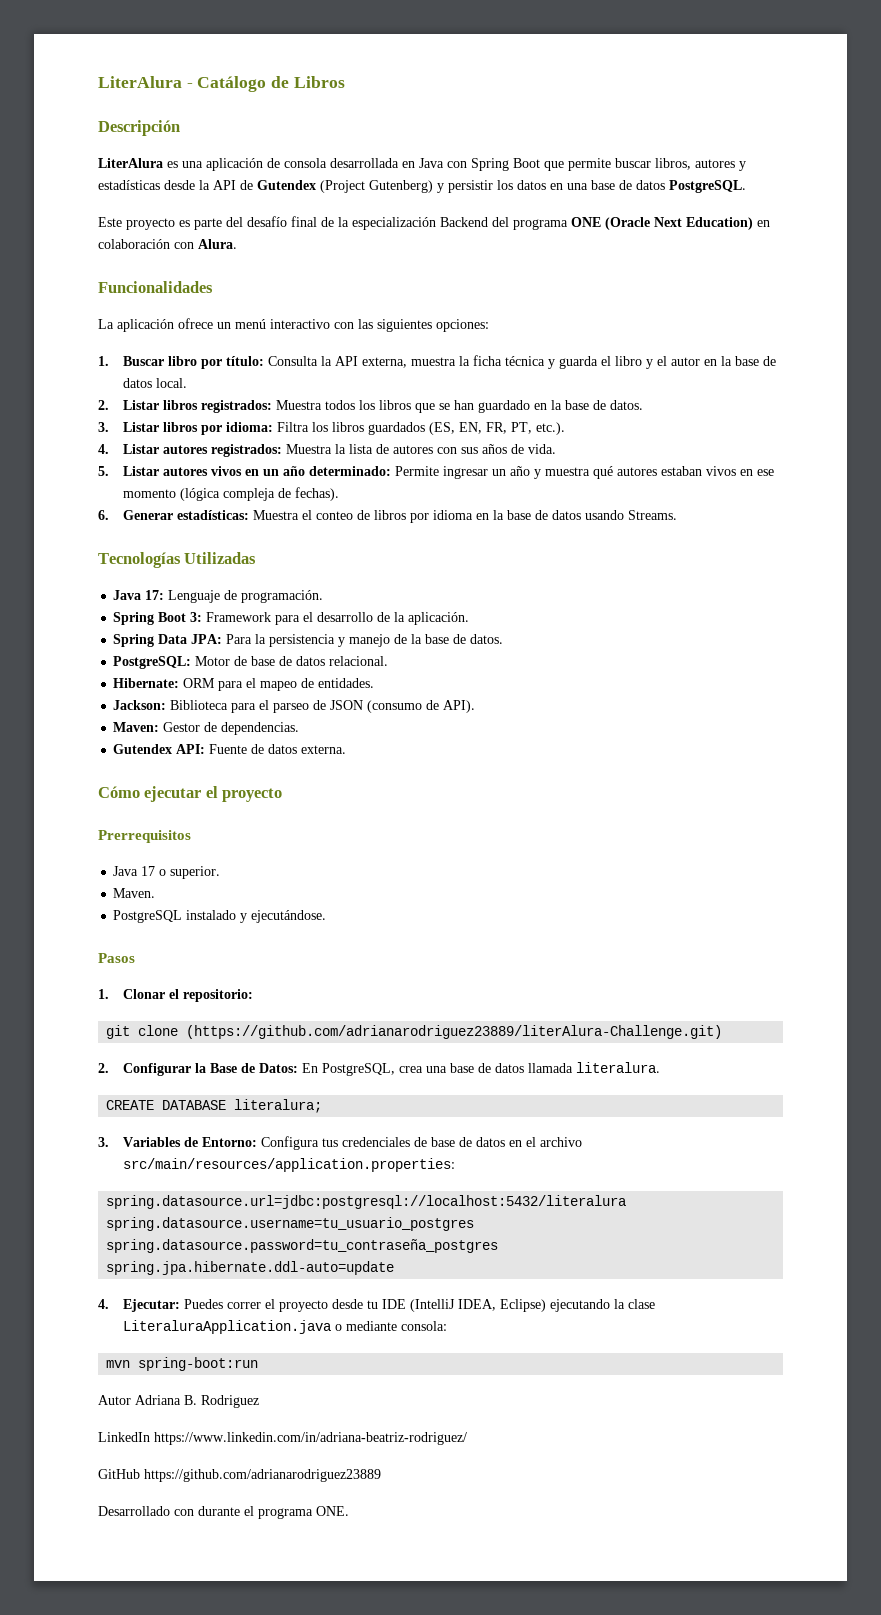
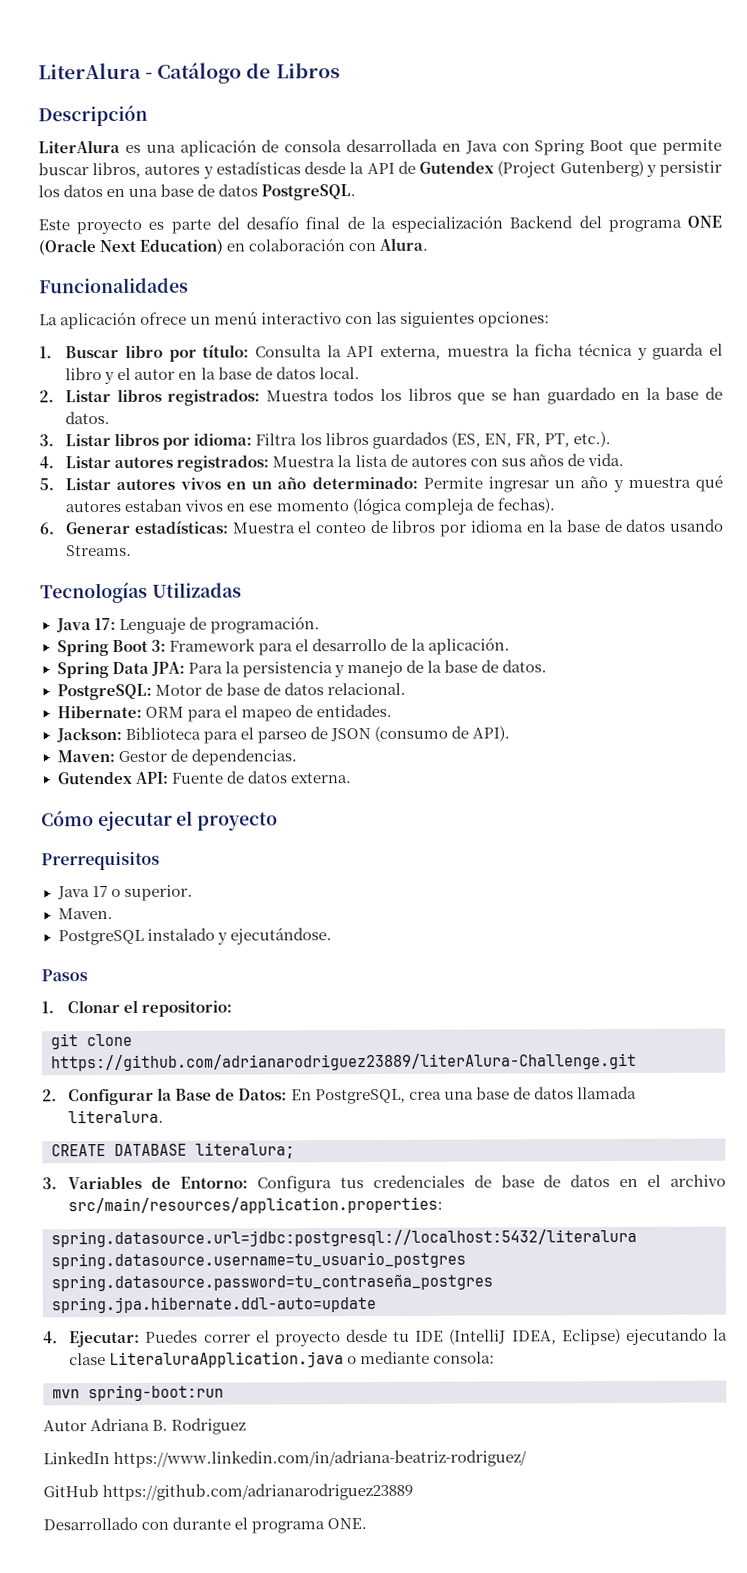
- git clone (https://github.com/adrianarodriguez23889/literAlura-Challenge.git)
+ git clone https://github.com/adrianarodriguez23889/literAlura-Challenge.git

